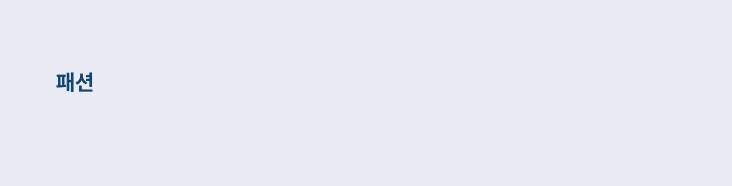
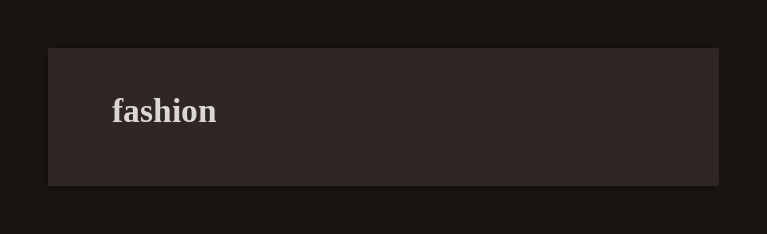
- 패션
+ fashion

